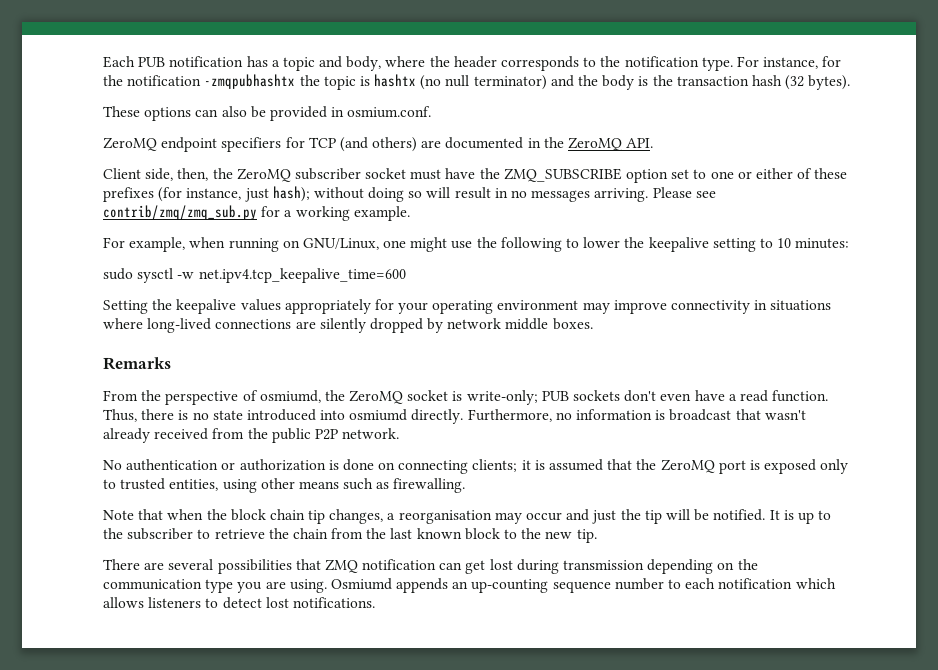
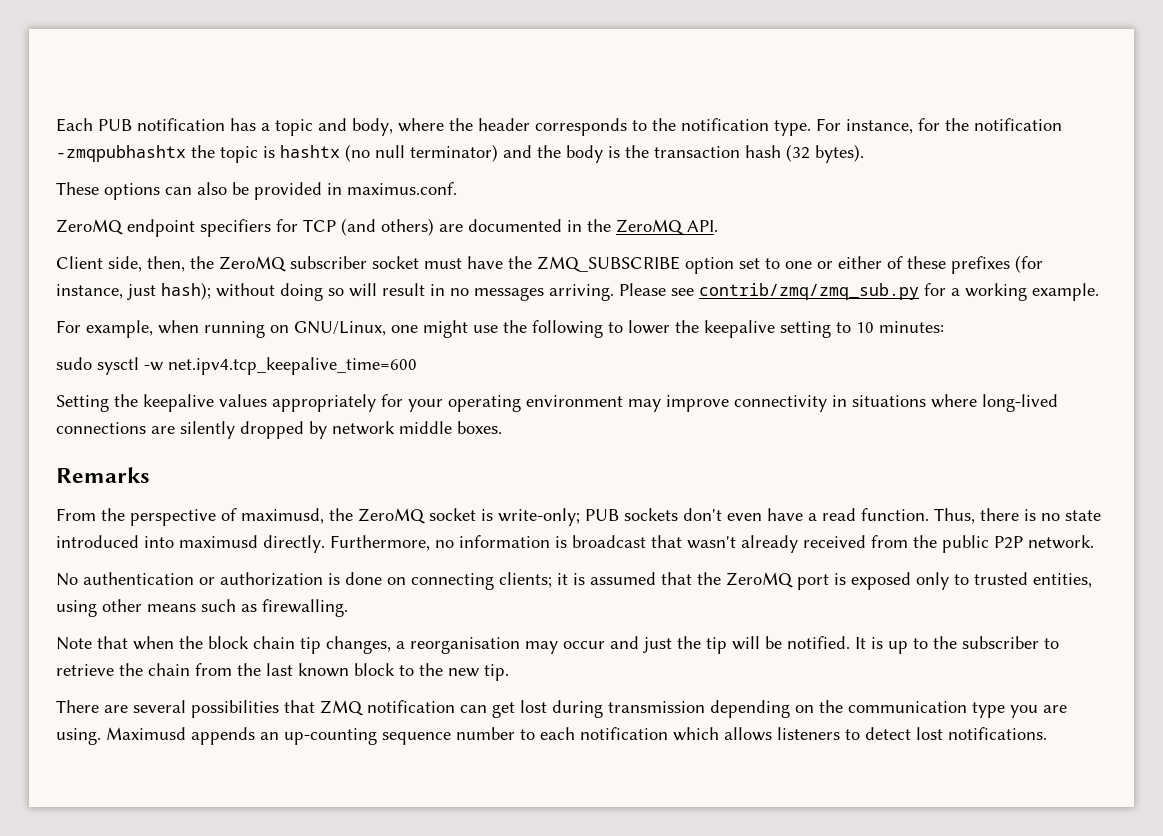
- These options can also be provided in osmium.conf.
+ These options can also be provided in maximus.conf.
- From the perspective of osmiumd, the ZeroMQ socket is write-only; PUB sockets don't even have a read function.
+ From the perspective of maximusd, the ZeroMQ socket is write-only; PUB sockets don't even have a read function.
- Thus, there is no state introduced into osmiumd directly.
+ Thus, there is no state introduced into maximusd directly.
- Osmiumd appends an up-counting sequence number to each notification which allows listeners to detect lost notifications.
+ Maximusd appends an up-counting sequence number to each notification which allows listeners to detect lost notifications.

